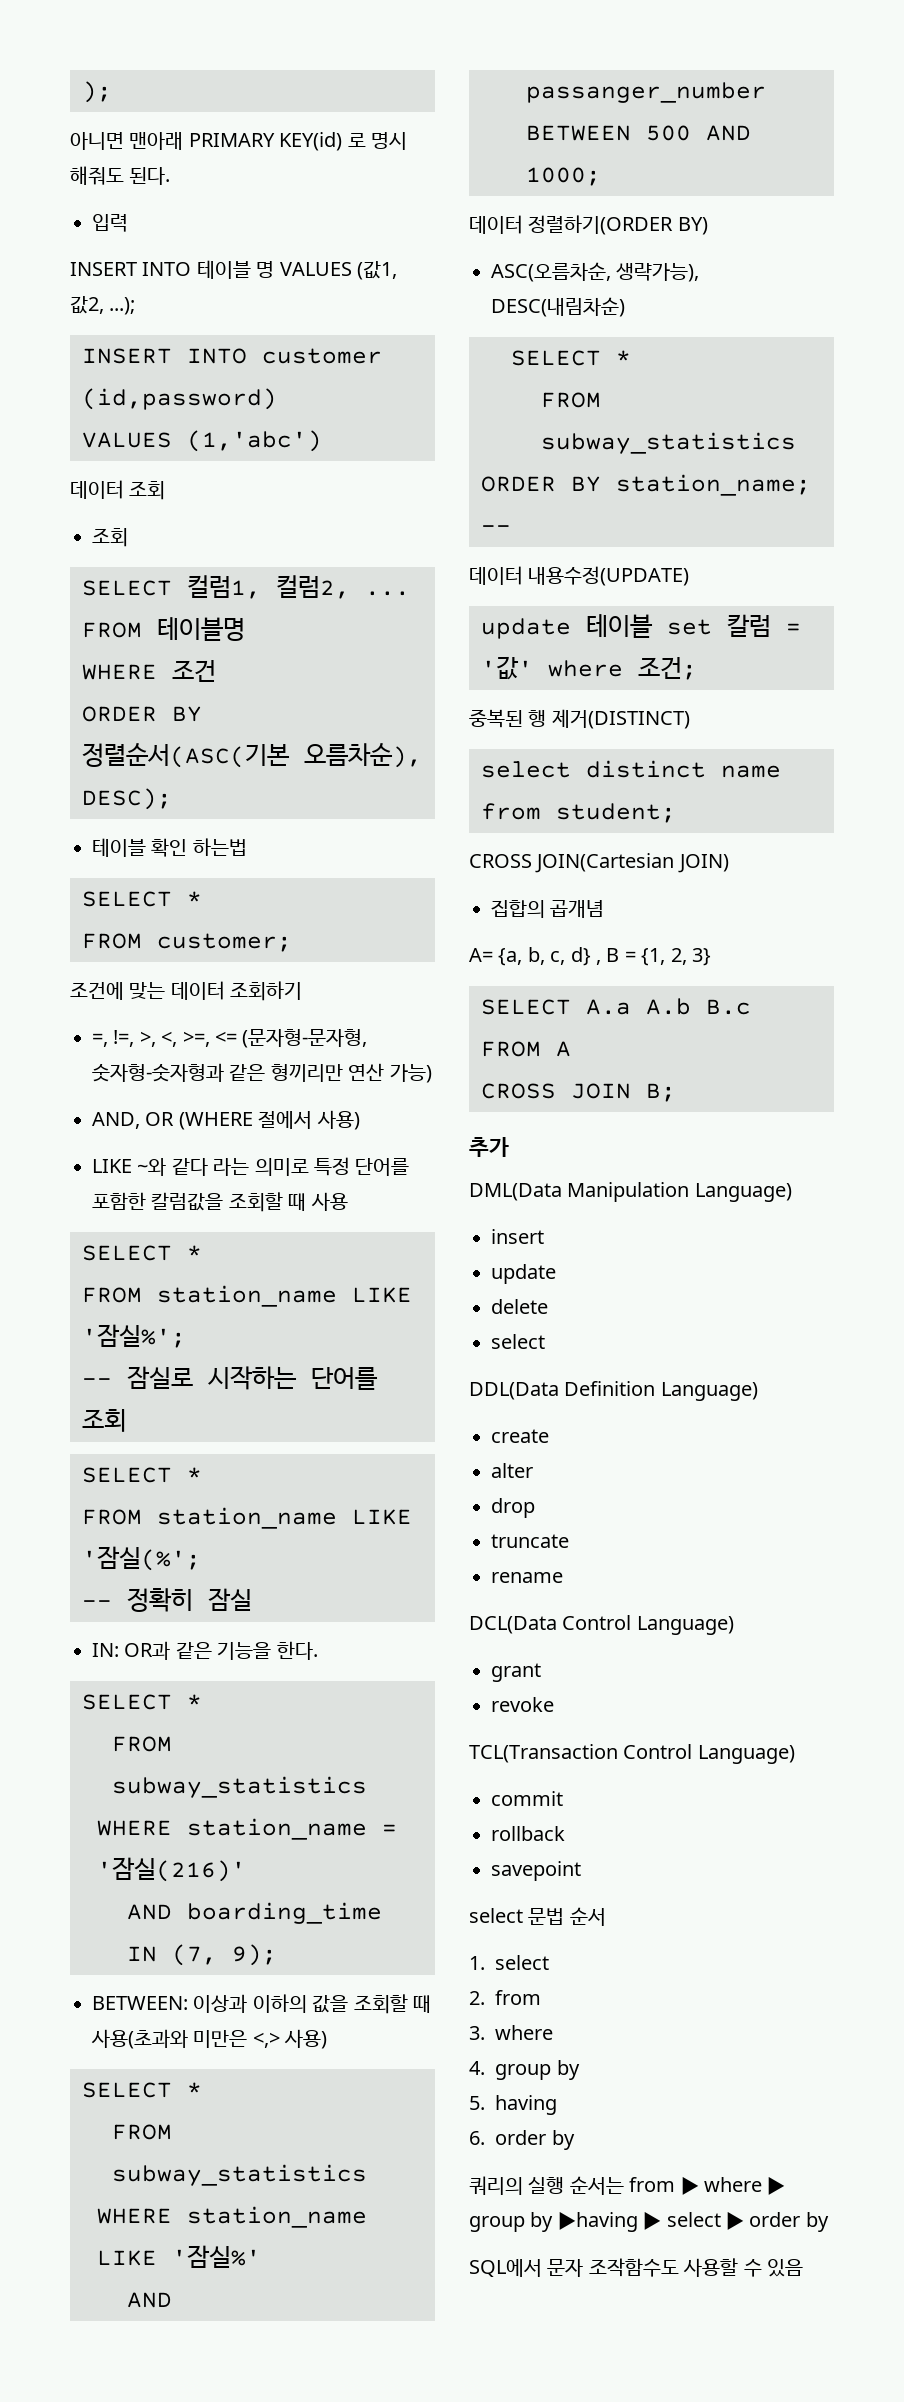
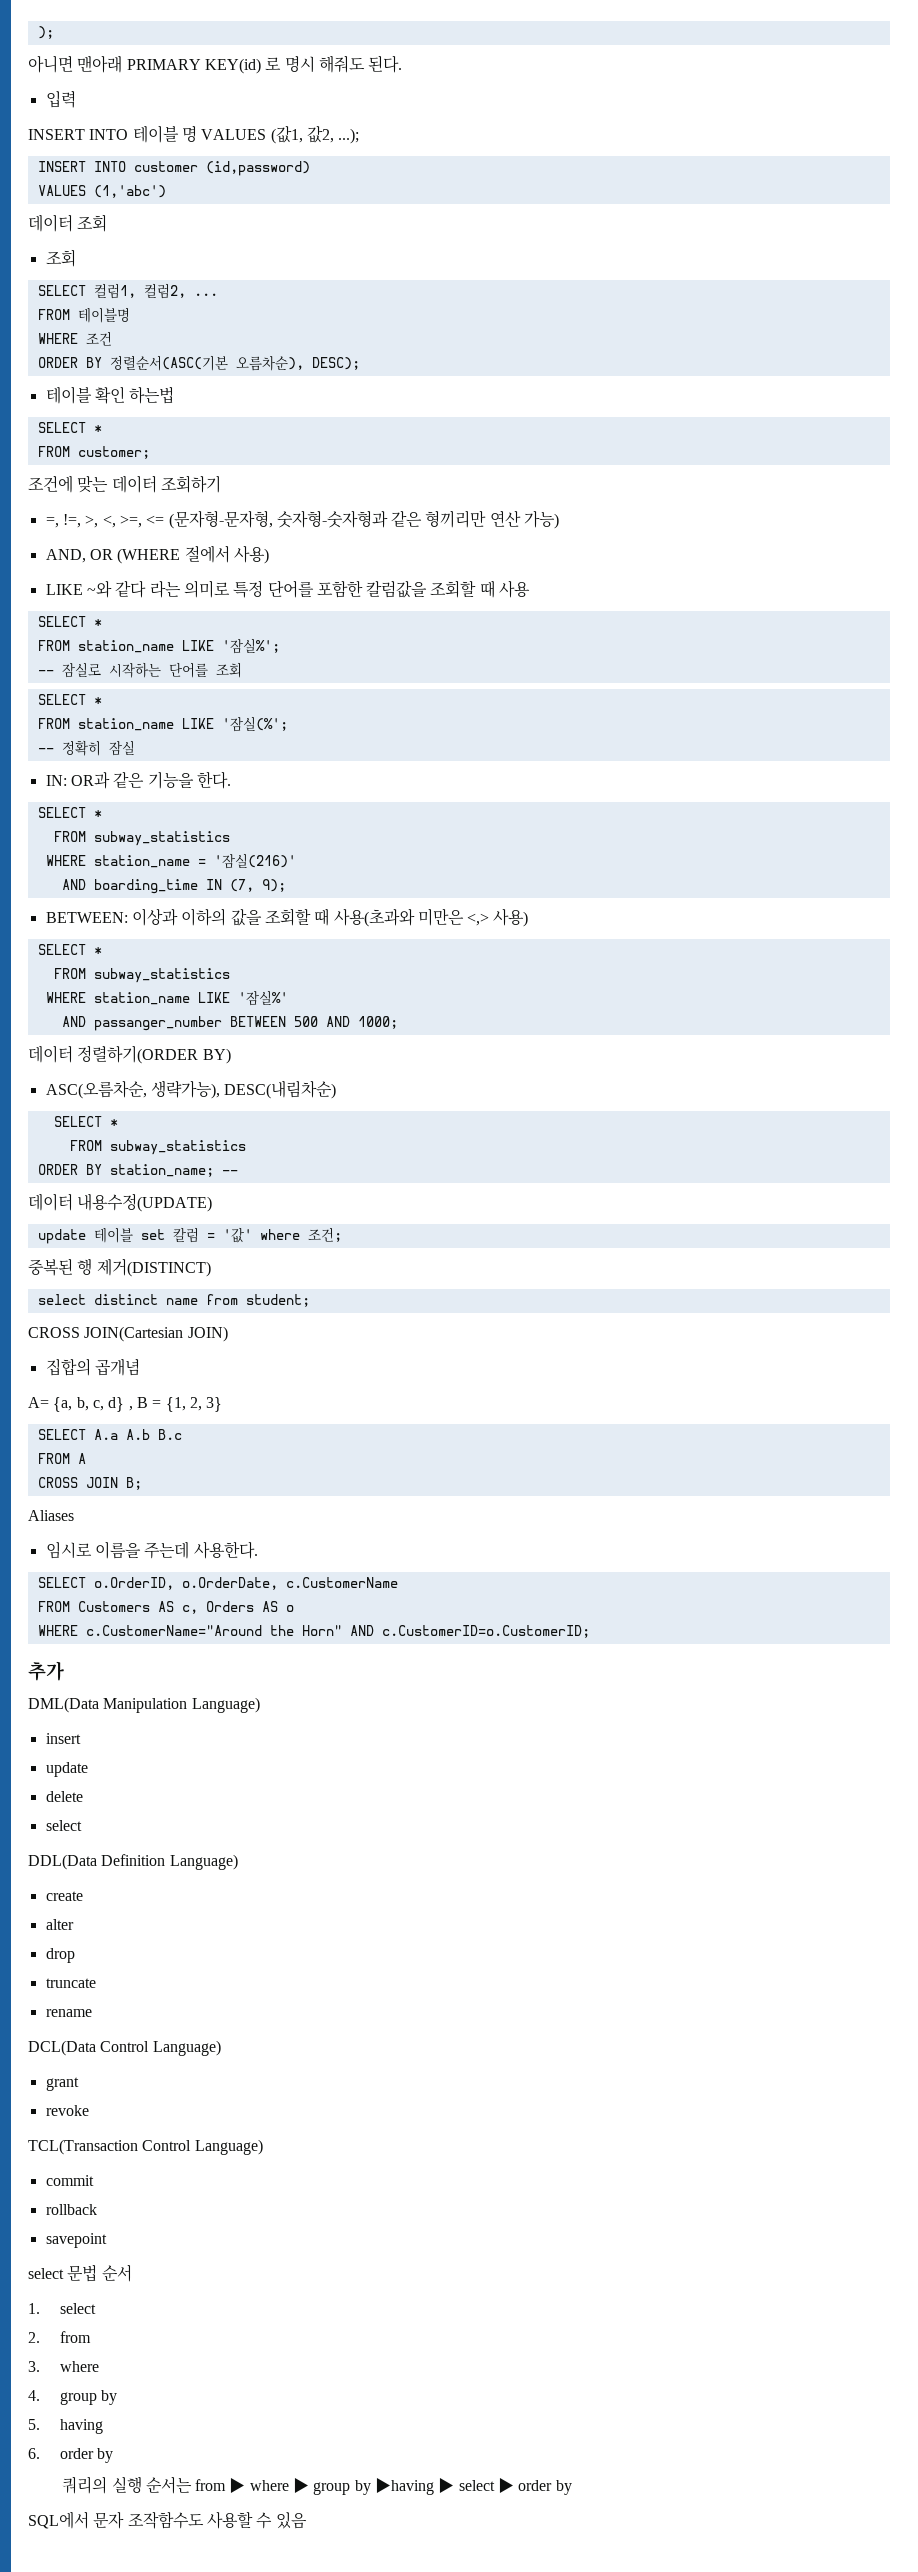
+ Aliases
+ 임시로 이름을 주는데 사용한다.
+ SELECT o.OrderID, o.OrderDate, c.CustomerName
+ FROM Customers AS c, Orders AS o
+ WHERE c.CustomerName="Around the Horn" AND c.CustomerID=o.CustomerID;

